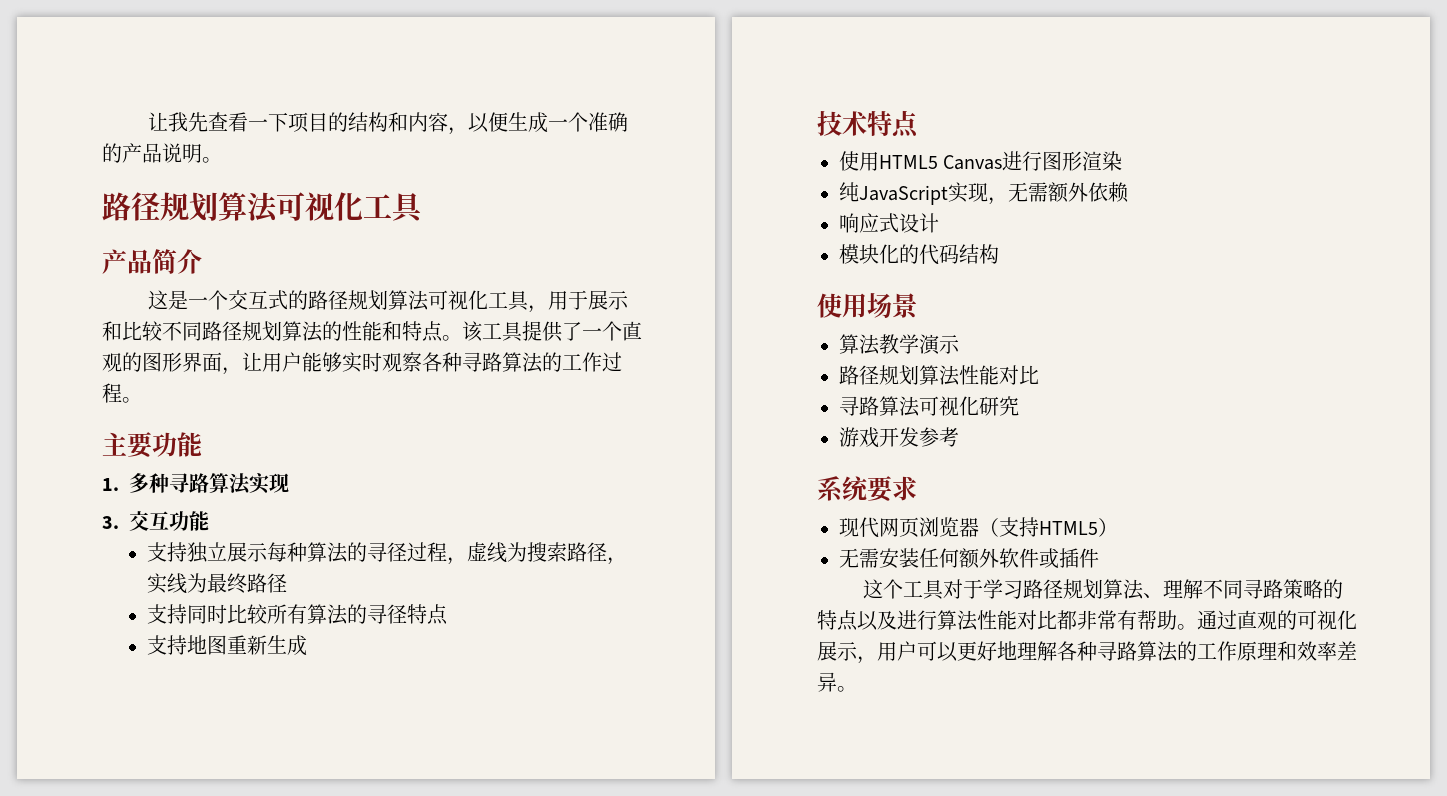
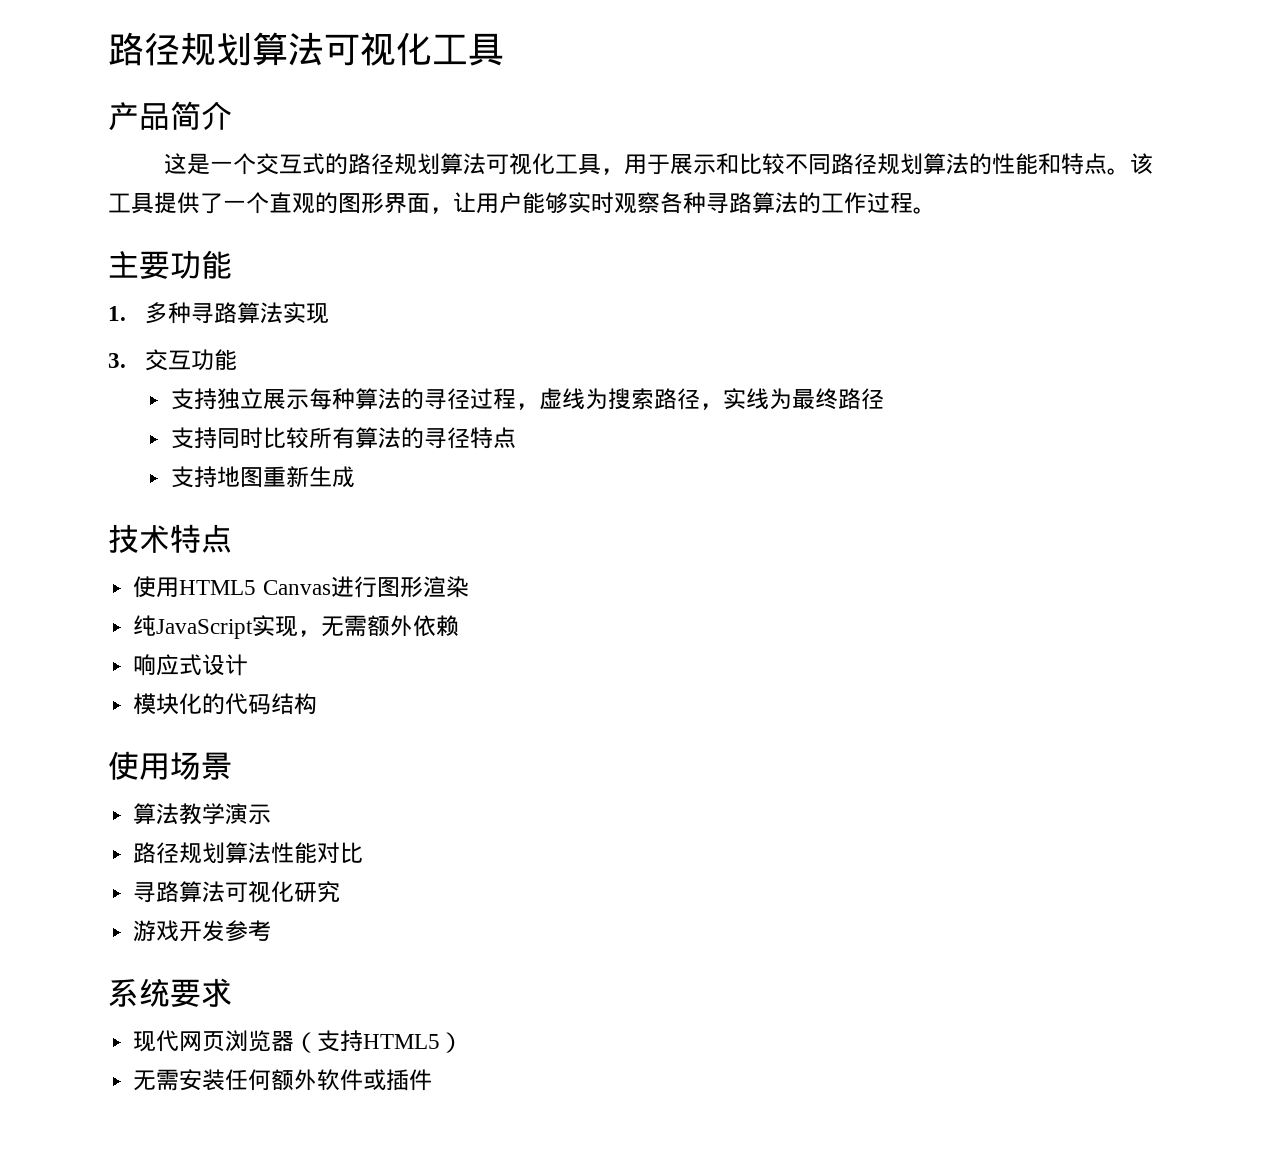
- 让我先查看一下项目的结构和内容，以便生成一个准确的产品说明。
- 这个工具对于学习路径规划算法、理解不同寻路策略的特点以及进行算法性能对比都非常有帮助。通过直观的可视化展示，用户可以更好地理解各种寻路算法的工作原理和效率差异。

